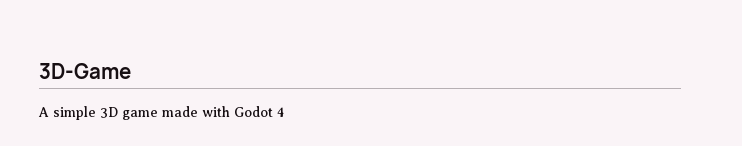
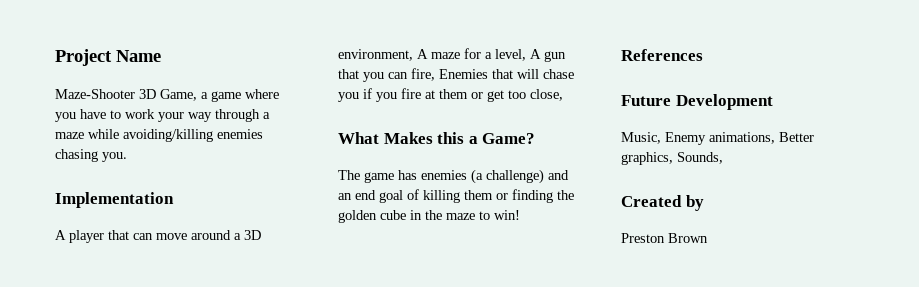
- 3D-Game
- A simple 3D game made with Godot 4
+ Project Name
+ Maze-Shooter 3D Game, a game where you have to work your way through a maze while avoiding/killing enemies chasing you.
+ Implementation
+ A player that can move around a 3D environment, A maze for a level, A gun that you can fire, Enemies that will chase you if you fire at them or get too close,
+ What Makes this a Game?
+ The game has enemies (a challenge) and an end goal of killing them or finding the golden cube in the maze to win!
+ References
+ Future Development
+ Music, Enemy animations, Better graphics, Sounds,
+ Created by
+ Preston Brown

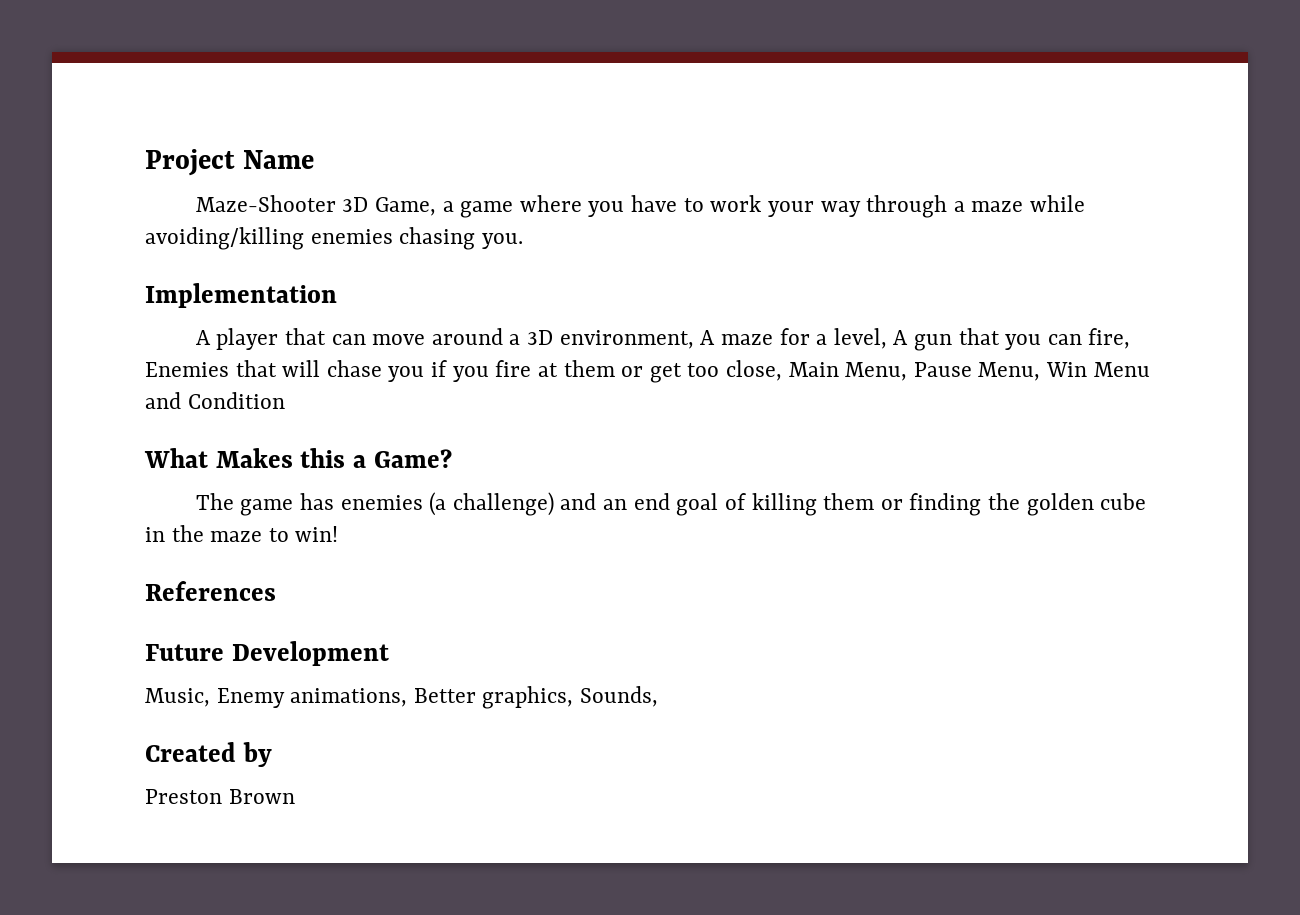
- A player that can move around a 3D environment, A maze for a level, A gun that you can fire, Enemies that will chase you if you fire at them or get too close,
+ A player that can move around a 3D environment, A maze for a level, A gun that you can fire, Enemies that will chase you if you fire at them or get too close, Main Menu, Pause Menu, Win Menu and Condition

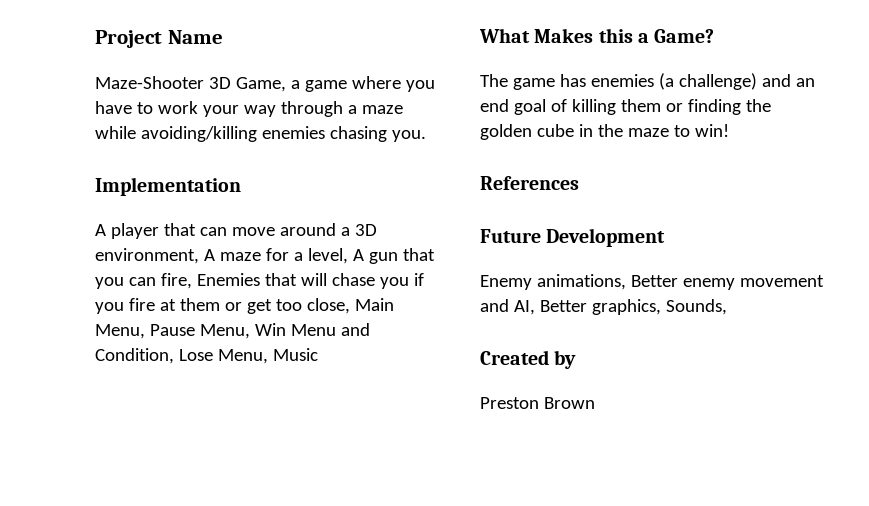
- A player that can move around a 3D environment, A maze for a level, A gun that you can fire, Enemies that will chase you if you fire at them or get too close, Main Menu, Pause Menu, Win Menu and Condition
+ A player that can move around a 3D environment, A maze for a level, A gun that you can fire, Enemies that will chase you if you fire at them or get too close, Main Menu, Pause Menu, Win Menu and Condition, Lose Menu, Music
- Music, Enemy animations, Better graphics, Sounds,
+ Enemy animations, Better enemy movement and AI, Better graphics, Sounds,

